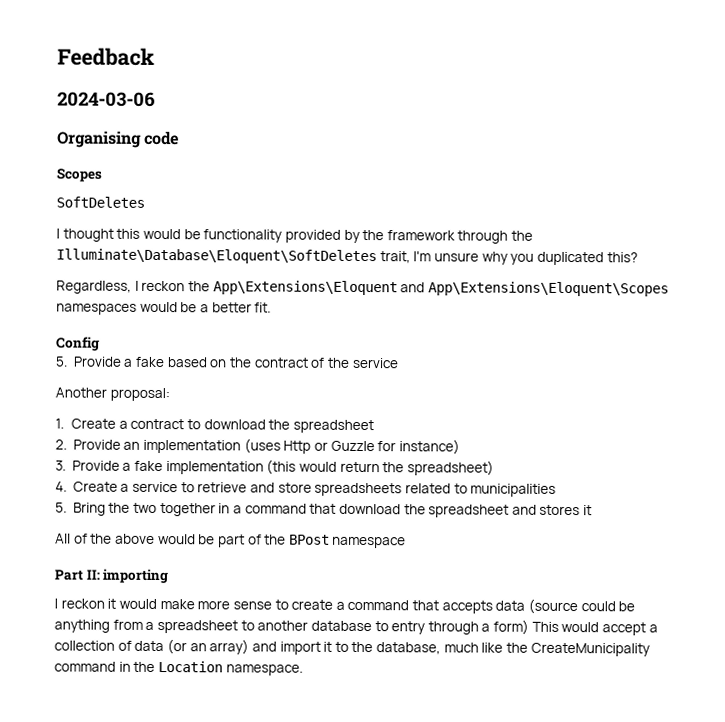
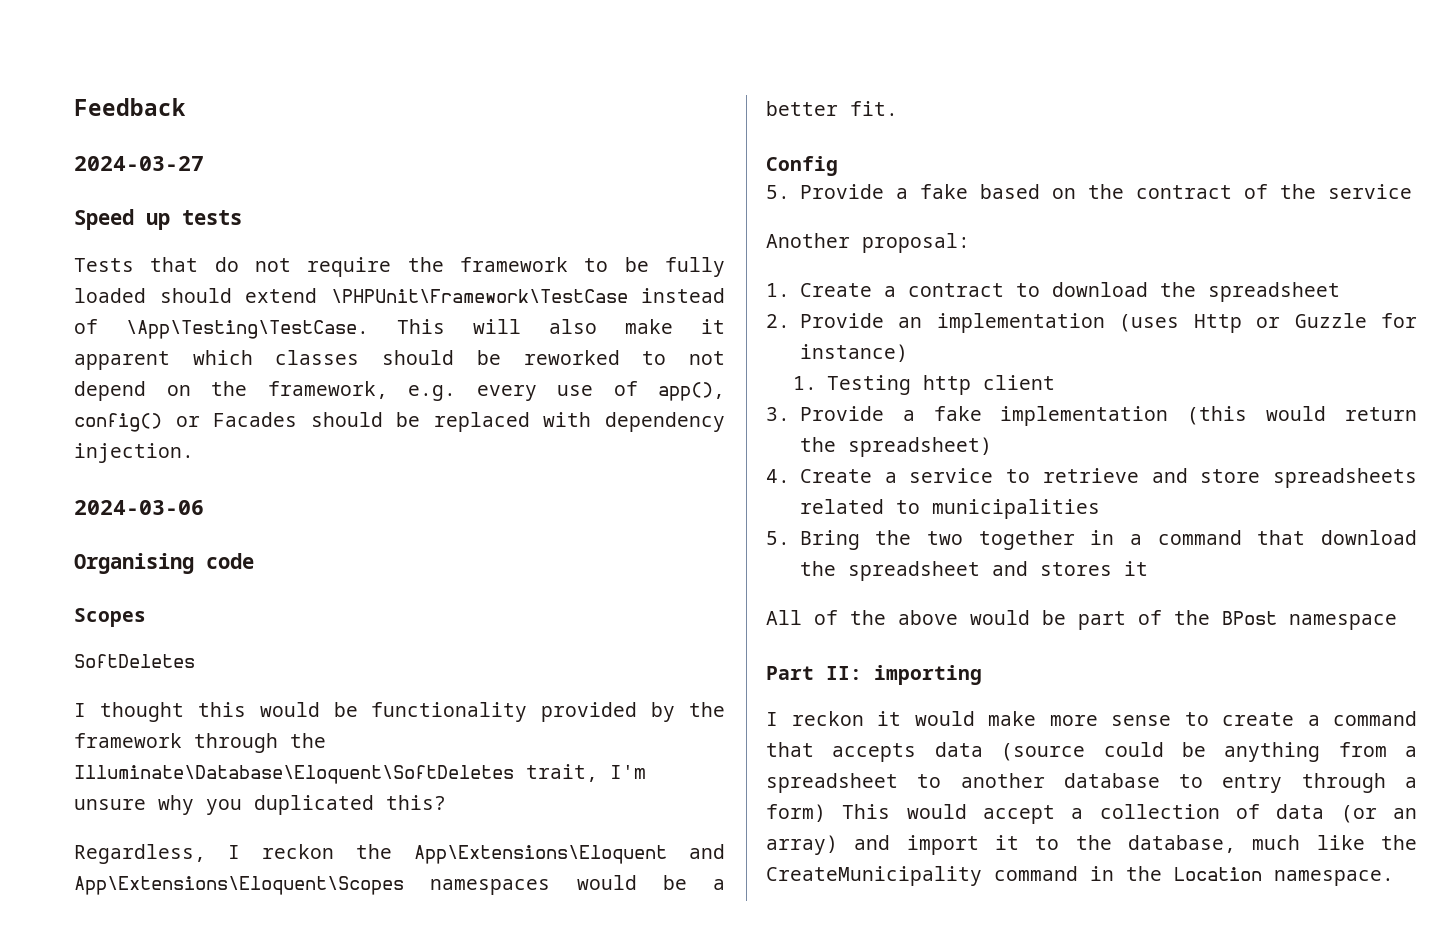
+ 2024-03-27
+ Speed up tests
+ Tests that do not require the framework to be fully loaded should extend \PHPUnit\Framework\TestCase instead of \App\Testing\TestCase. This will also make it apparent which classes should be reworked to not depend on the framework, e.g. every use of app(), config() or Facades should be replaced with dependency injection.
+ 1. Testing http client

